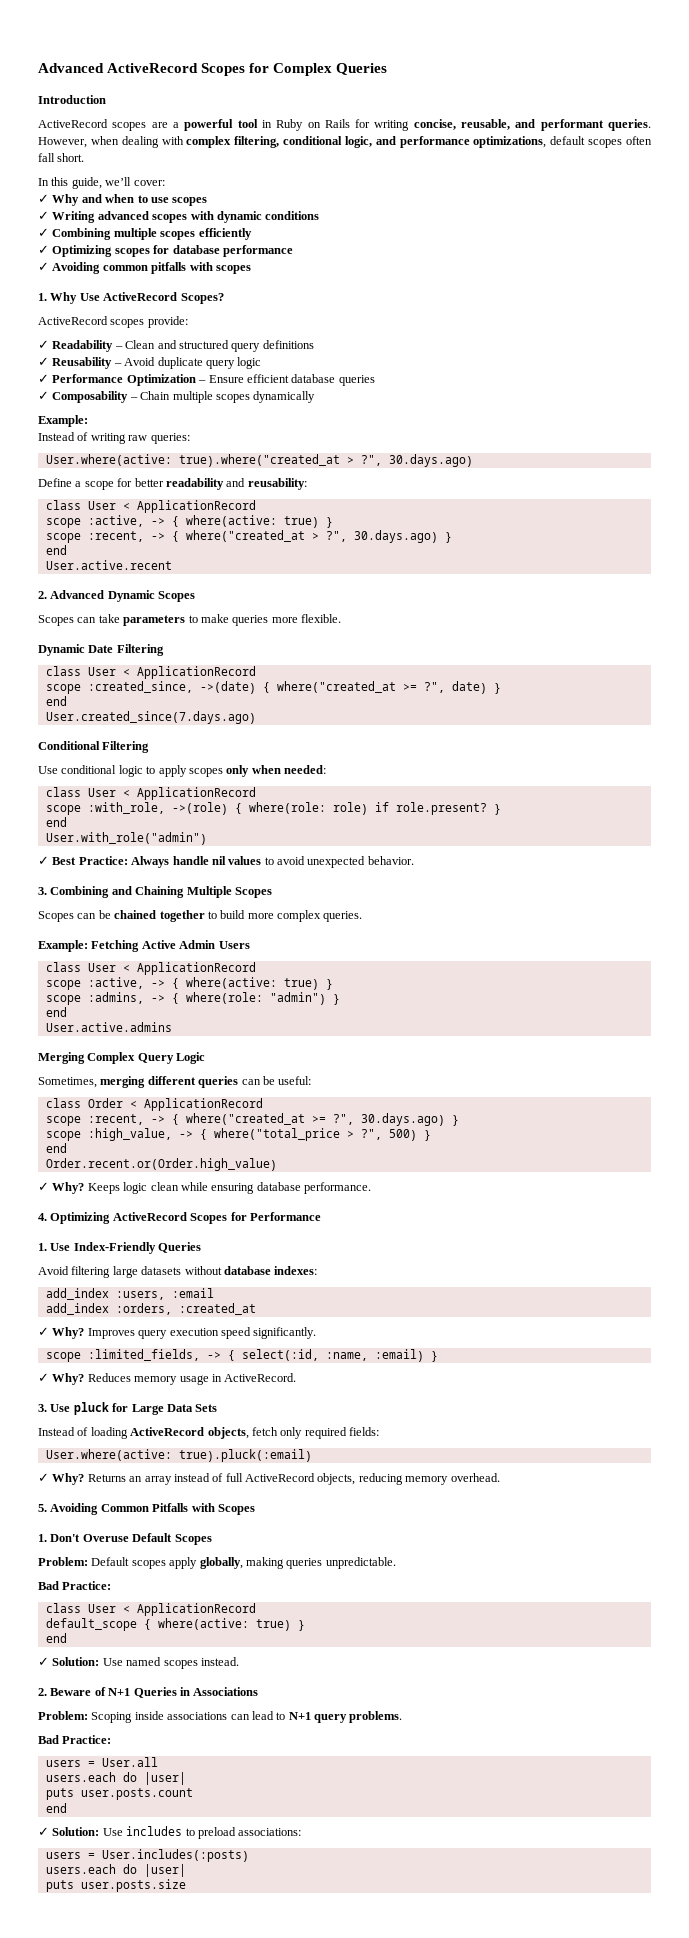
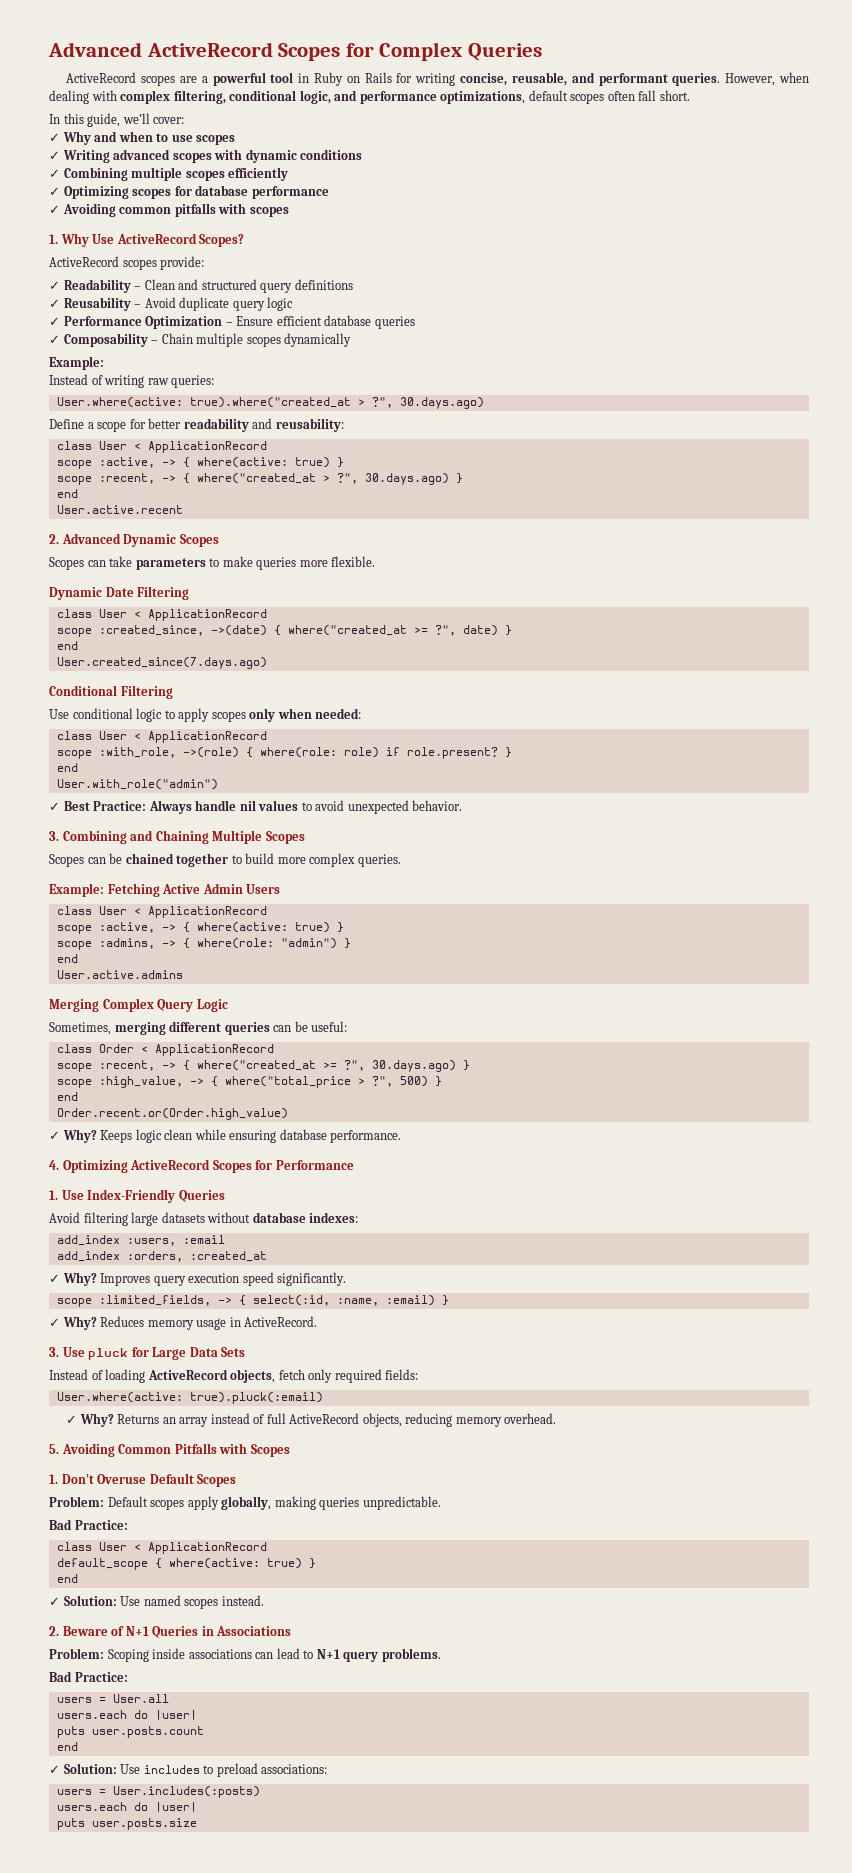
- Introduction

